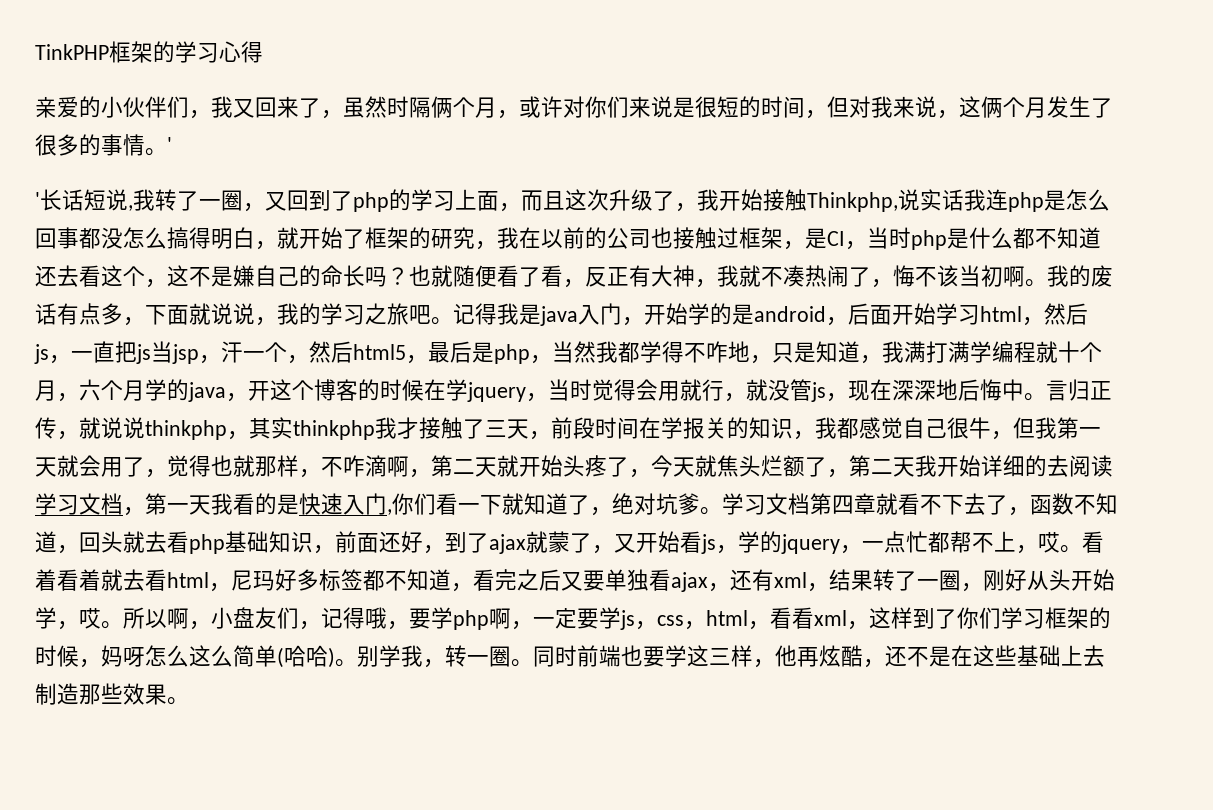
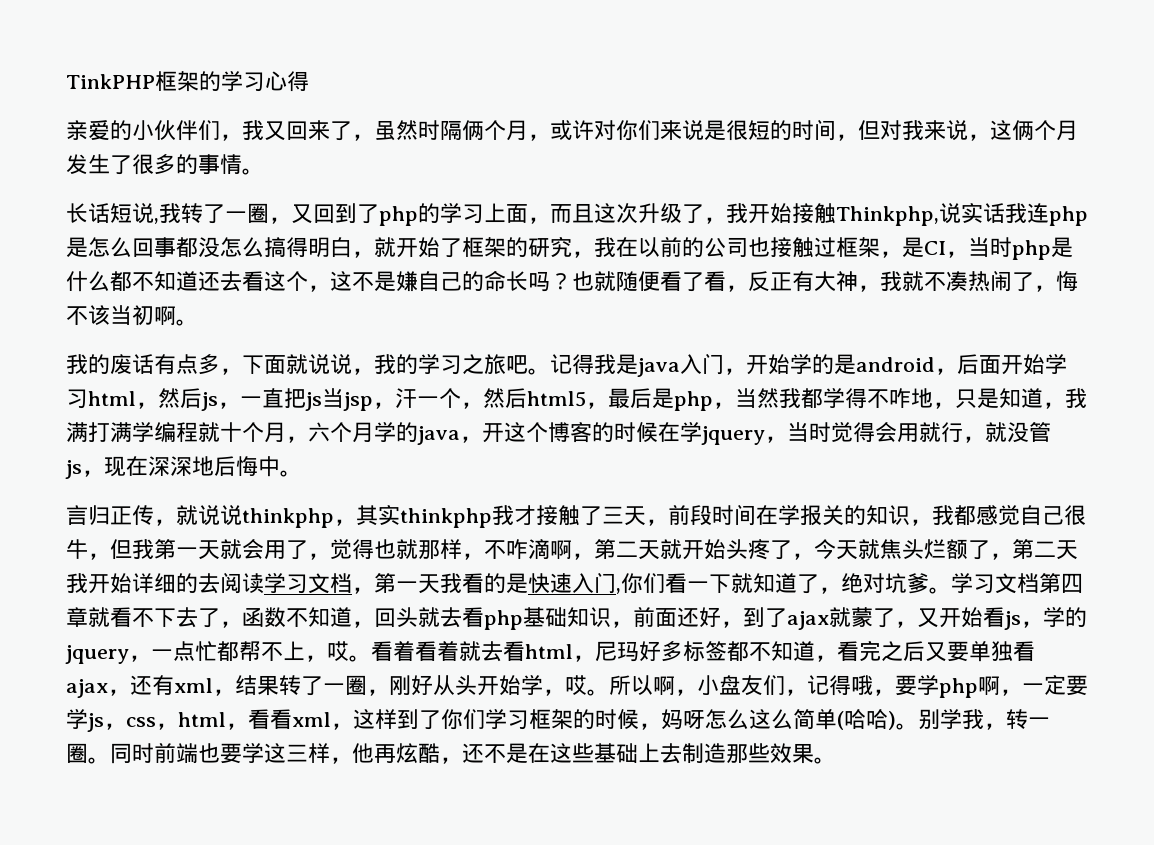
- 亲爱的小伙伴们，我又回来了，虽然时隔俩个月，或许对你们来说是很短的时间，但对我来说，这俩个月发生了很多的事情。'
- '长话短说,我转了一圈，又回到了php的学习上面，而且这次升级了，我开始接触Thinkphp,说实话我连php是怎么回事都没怎么搞得明白，就开始了框架的研究，我在以前的公司也接触过框架，是CI，当时php是什么都不知道还去看这个，这不是嫌自己的命长吗？
+ 亲爱的小伙伴们，我又回来了，虽然时隔俩个月，或许对你们来说是很短的时间，但对我来说，这俩个月发生了很多的事情。
+ 长话短说,我转了一圈，又回到了php的学习上面，而且这次升级了，我开始接触Thinkphp,说实话我连php是怎么回事都没怎么搞得明白，就开始了框架的研究，我在以前的公司也接触过框架，是CI，当时php是什么都不知道还去看这个，这不是嫌自己的命长吗？
- 也就随便看了看，反正有大神，我就不凑热闹了，悔不该当初啊。我的废话有点多，下面就说说，我的学习之旅吧。
+ 也就随便看了看，反正有大神，我就不凑热闹了，悔不该当初啊。
+ 我的废话有点多，下面就说说，我的学习之旅吧。
- 记得我是java入门，开始学的是android，后面开始学习html，然后js，一直把js当jsp，汗一个，然后html5，最后是php，当然我都学得不咋地，只是知道，我满打满学编程就十个月，六个月学的java，开这个博客的时候在学jquery，当时觉得会用就行，就没管js，现在深深地后悔中。言归正传，就说说thinkphp，其实thinkphp我才接触了三天，前段时间在学报关的知识，我都感觉自己很牛，但我第一天就会用了，觉得也就那样，不咋滴啊，第二天就开始头疼了，今天就焦头烂额了，第二天我开始详细的去阅读学习文档，第一天我看的是快速入门,你们看一下就知道了，绝对坑爹。
+ 记得我是java入门，开始学的是android，后面开始学习html，然后js，一直把js当jsp，汗一个，然后html5，最后是php，当然我都学得不咋地，只是知道，我满打满学编程就十个月，六个月学的java，开这个博客的时候在学jquery，当时觉得会用就行，就没管js，现在深深地后悔中。
+ 言归正传，就说说thinkphp，其实thinkphp我才接触了三天，前段时间在学报关的知识，我都感觉自己很牛，但我第一天就会用了，觉得也就那样，不咋滴啊，第二天就开始头疼了，今天就焦头烂额了，第二天我开始详细的去阅读学习文档，第一天我看的是快速入门,你们看一下就知道了，绝对坑爹。

